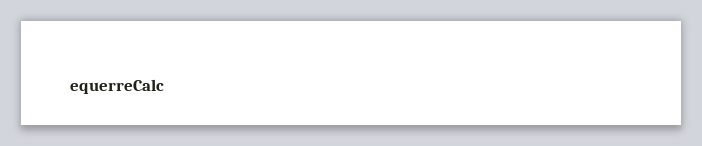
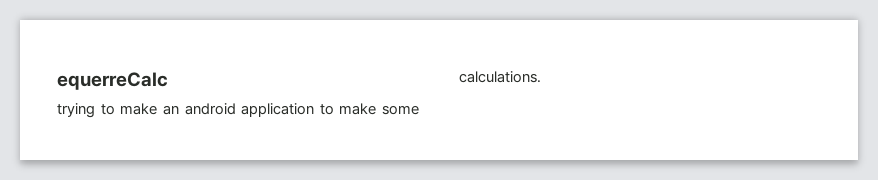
+ trying to make an android application to make some calculations.

